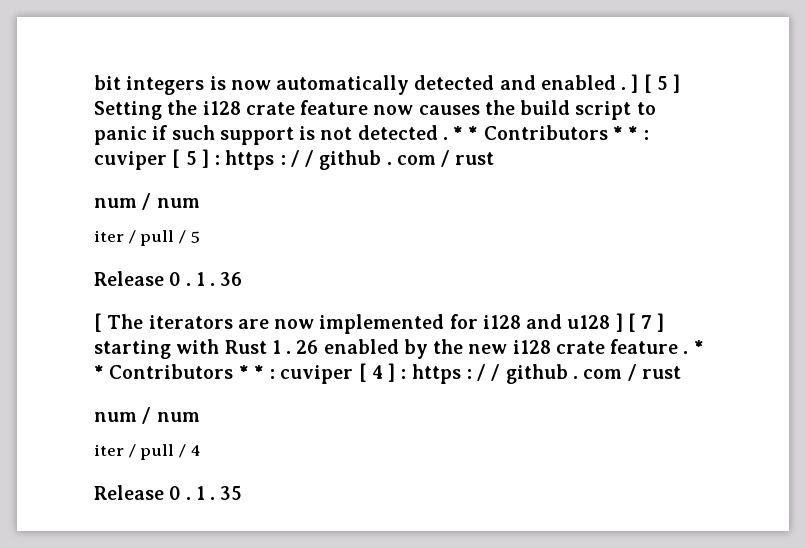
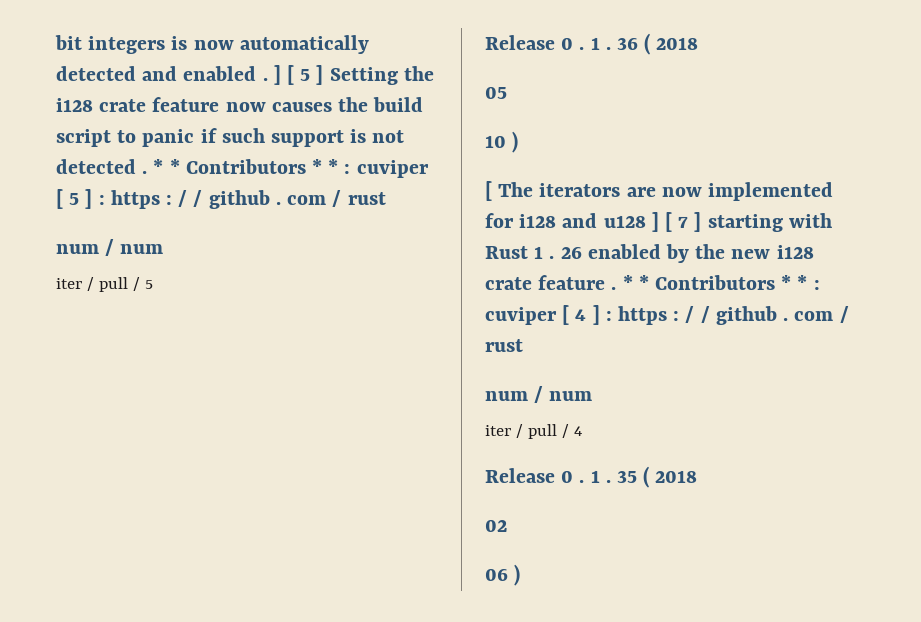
- 36
+ 36 ( 2018
+ 05
+ 10 )
- 35
+ 35 ( 2018
+ 02
+ 06 )

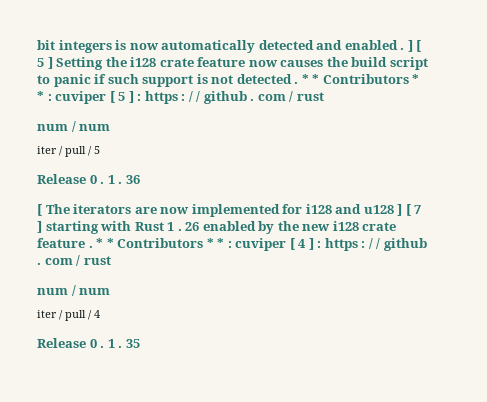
- 36 ( 2018
- 05
- 10 )
+ 36
- 35 ( 2018
- 02
- 06 )
+ 35

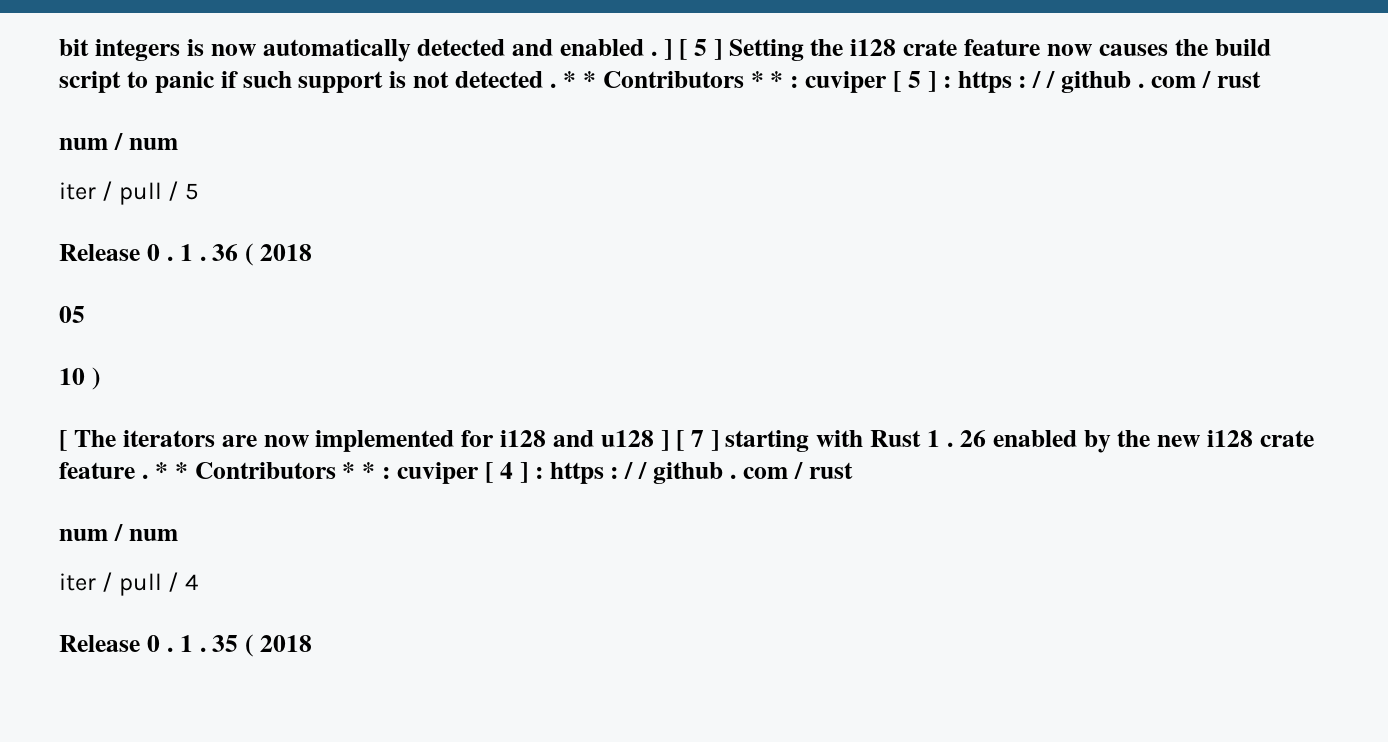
- 36
+ 36 ( 2018
+ 05
+ 10 )
- 35
+ 35 ( 2018

